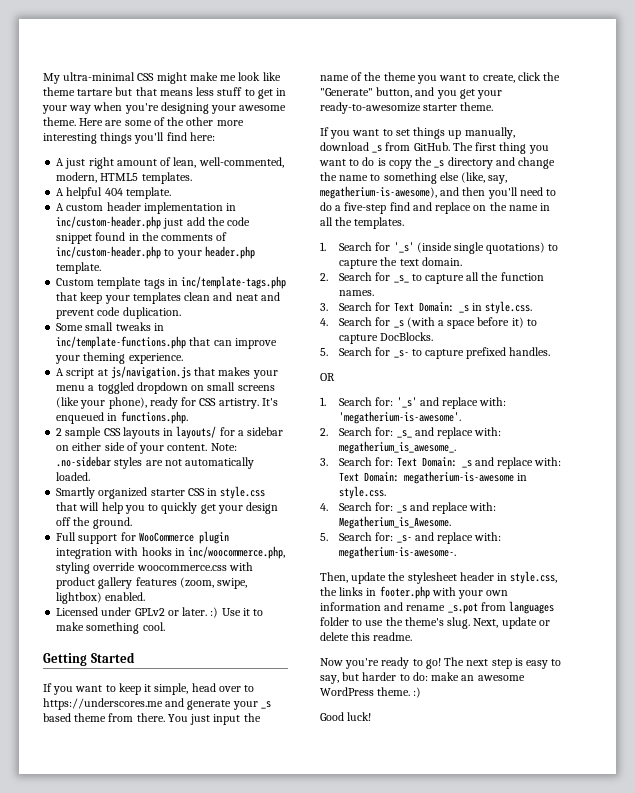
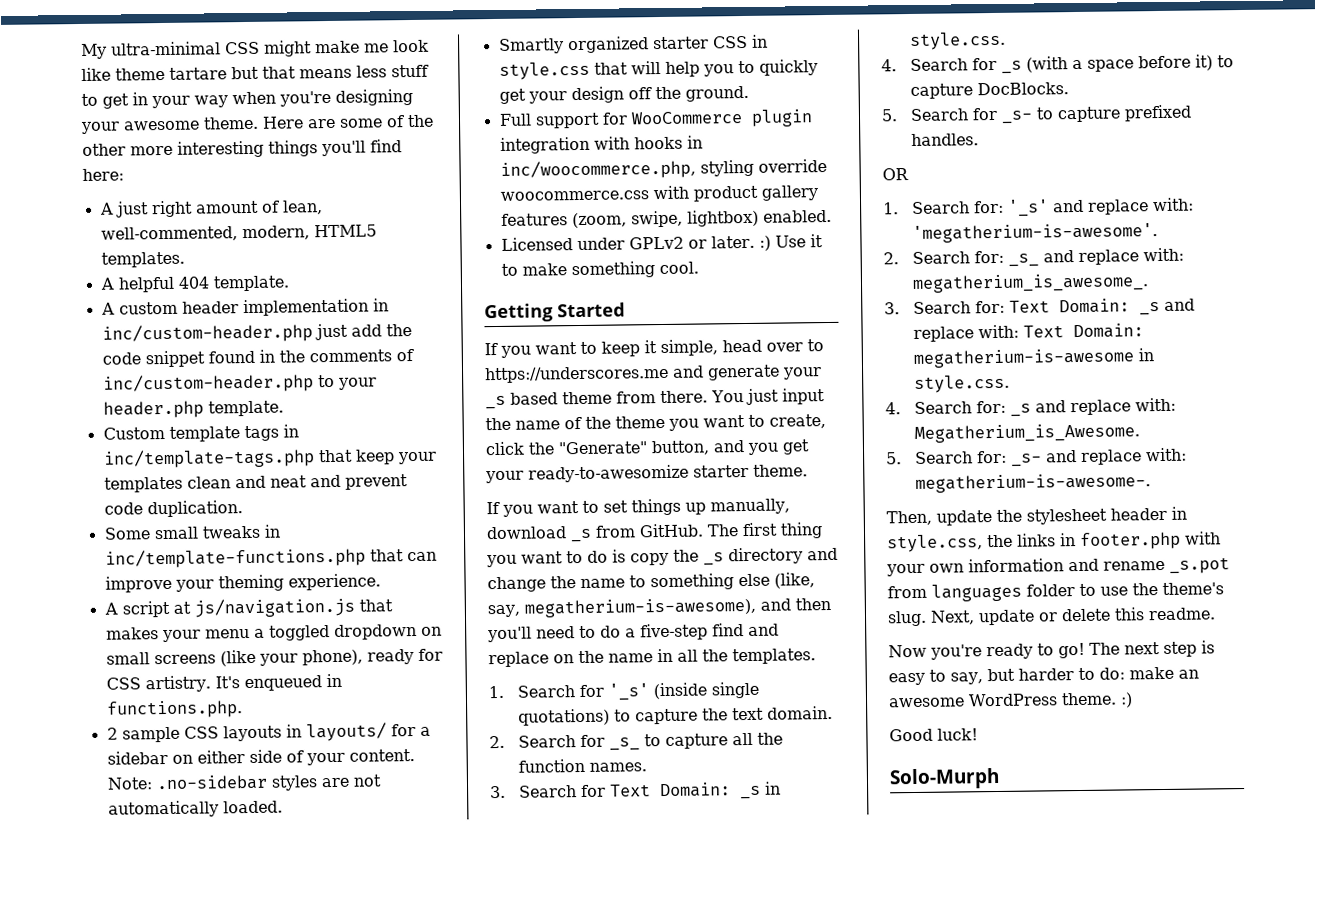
+ Solo-Murph

